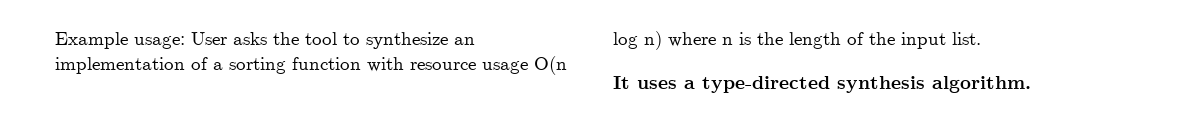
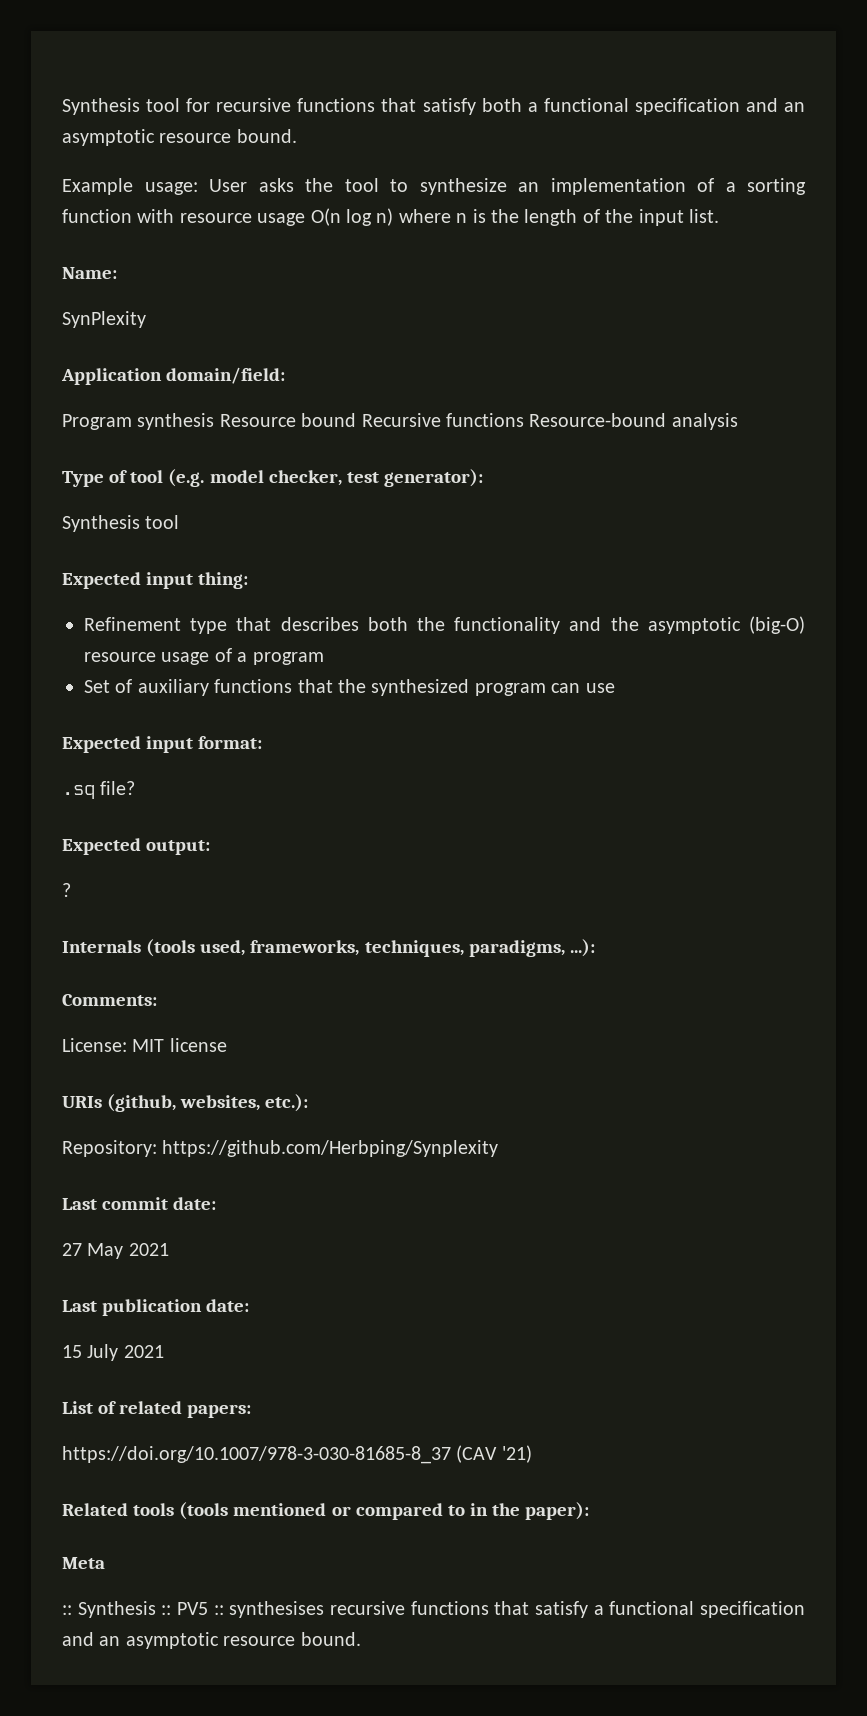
+ Synthesis tool for recursive functions that satisfy both a functional specification and an asymptotic resource bound.
- It uses a type-directed synthesis algorithm.
+ Name:
+ SynPlexity
+ Application domain/field:
+ Program synthesis Resource bound Recursive functions Resource-bound analysis
+ Type of tool (e.g. model checker, test generator):
+ Synthesis tool
+ Expected input thing:
+ Refinement type that describes both the functionality and the asymptotic (big-O) resource usage of a program
+ Set of auxiliary functions that the synthesized program can use
+ Expected input format:
+ .sq file?
+ Expected output:
+ ?
+ Internals (tools used, frameworks, techniques, paradigms, ...):
+ Comments:
+ License: MIT license
+ URIs (github, websites, etc.):
+ Repository: https://github.com/Herbping/Synplexity
+ Last commit date:
+ 27 May 2021
+ Last publication date:
+ 15 July 2021
+ List of related papers:
+ https://doi.org/10.1007/978-3-030-81685-8_37 (CAV '21)
+ Related tools (tools mentioned or compared to in the paper):
+ Meta
+ :: Synthesis :: PV5 :: synthesises recursive functions that satisfy a functional specification and an asymptotic resource bound.

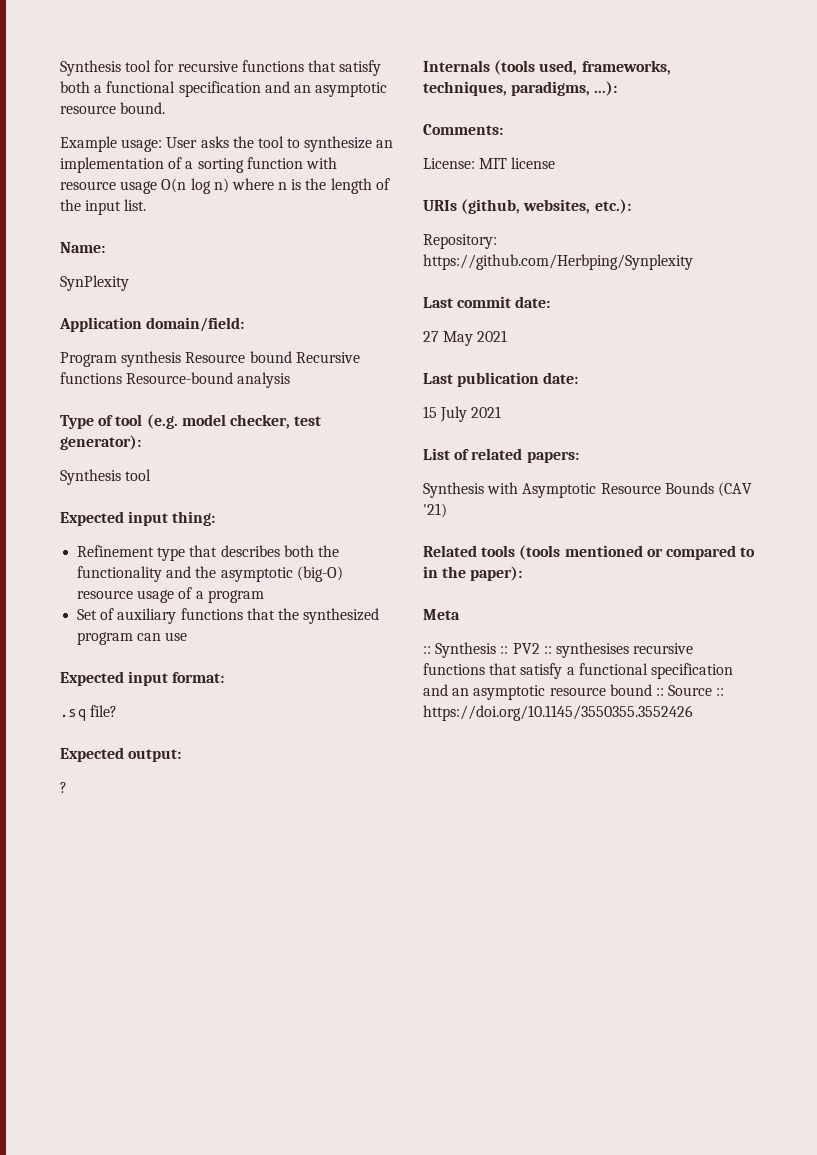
- https://doi.org/10.1007/978-3-030-81685-8_37 (CAV '21)
+ Synthesis with Asymptotic Resource Bounds (CAV '21)
- :: Synthesis :: PV5 :: synthesises recursive functions that satisfy a functional specification and an asymptotic resource bound.
+ :: Synthesis :: PV2 :: synthesises recursive functions that satisfy a functional specification and an asymptotic resource bound :: Source :: https://doi.org/10.1145/3550355.3552426

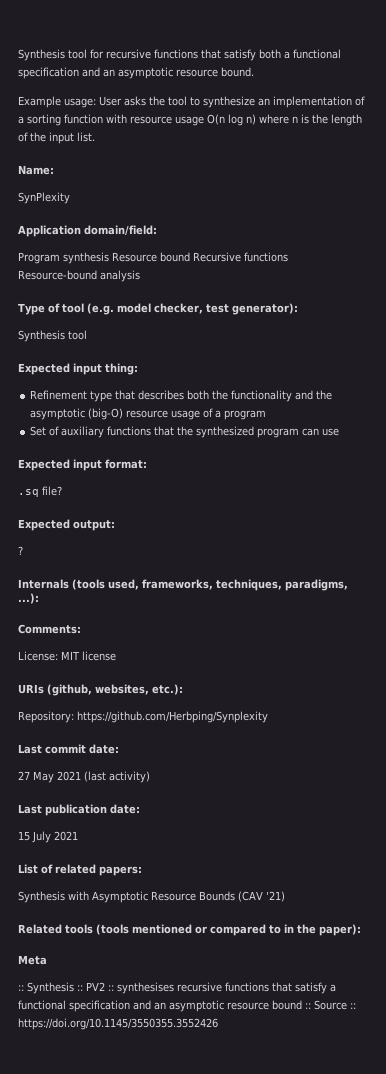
- 27 May 2021
+ 27 May 2021 (last activity)

